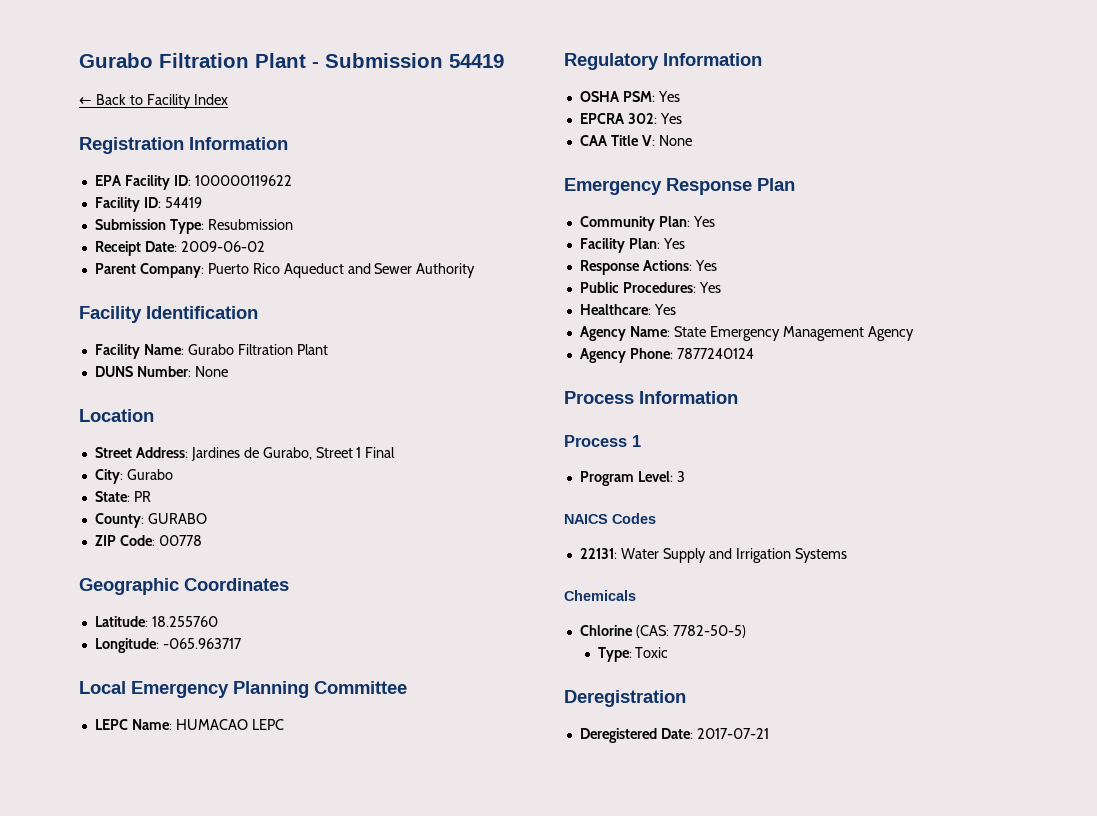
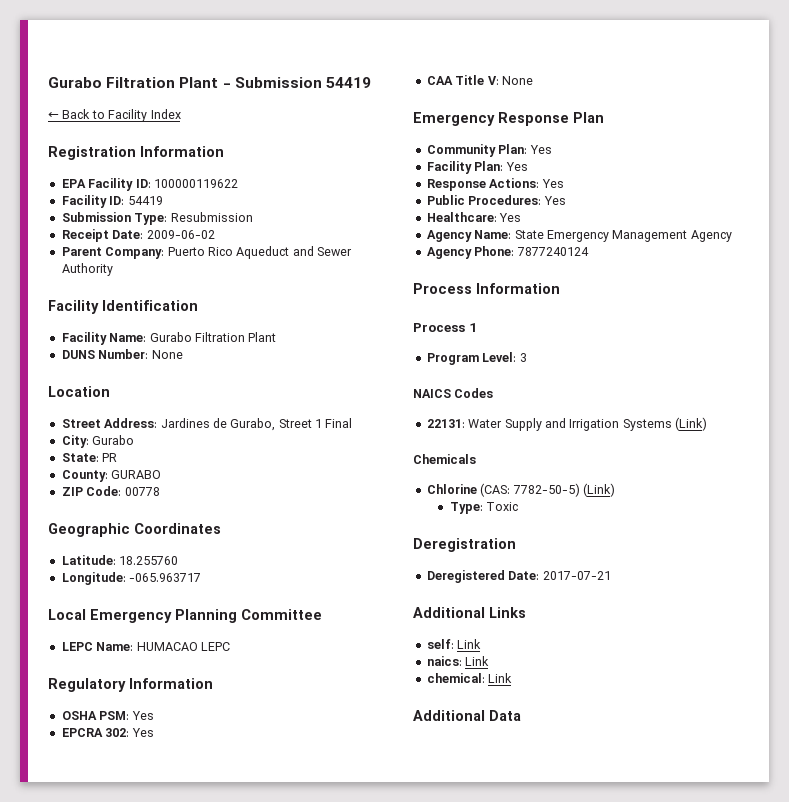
- 22131: Water Supply and Irrigation Systems
+ 22131: Water Supply and Irrigation Systems (Link)
- Chlorine (CAS: 7782-50-5)
+ Chlorine (CAS: 7782-50-5) (Link)
+ Additional Links
+ self: Link
+ naics: Link
+ chemical: Link
+ Additional Data

